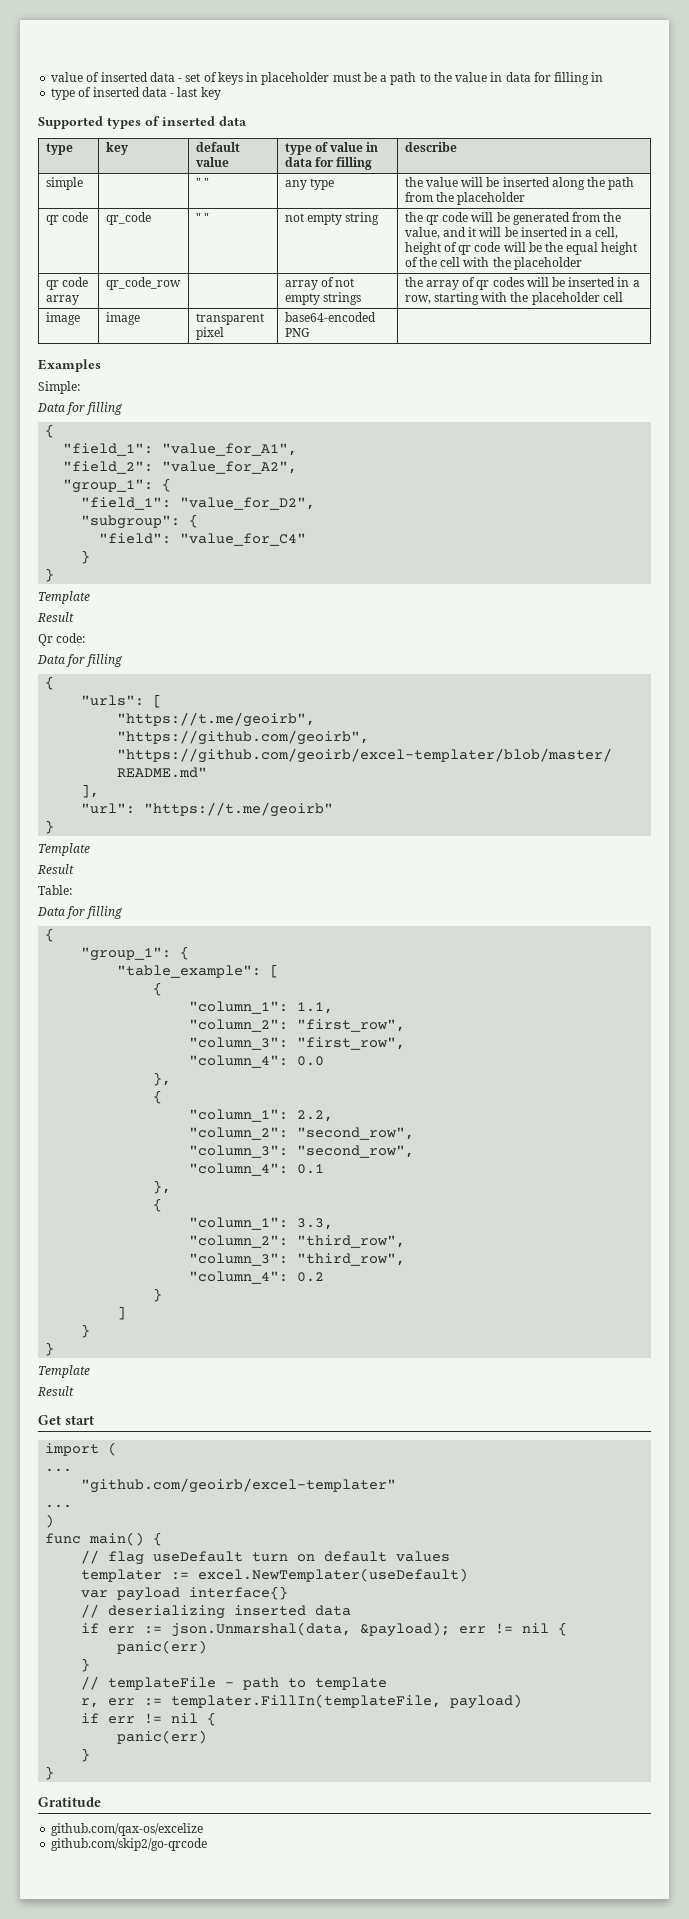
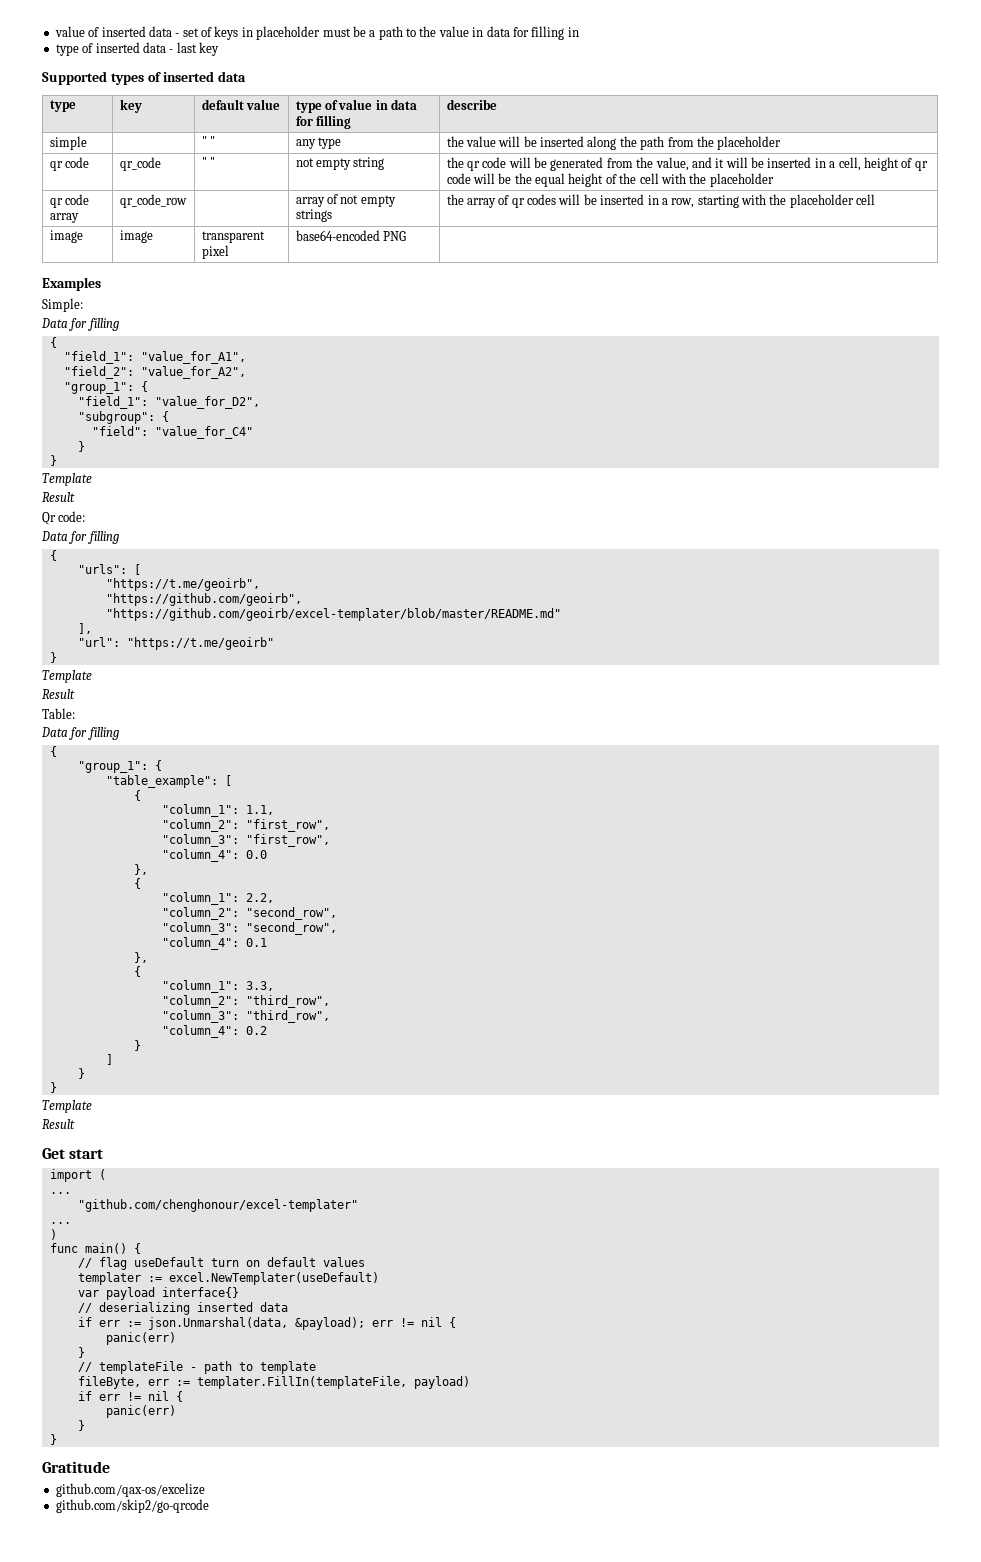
- "github.com/geoirb/excel-templater"
+ "github.com/chenghonour/excel-templater"
- r, err := templater.FillIn(templateFile, payload)
+ fileByte, err := templater.FillIn(templateFile, payload)

